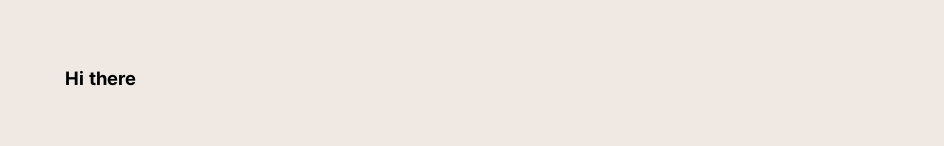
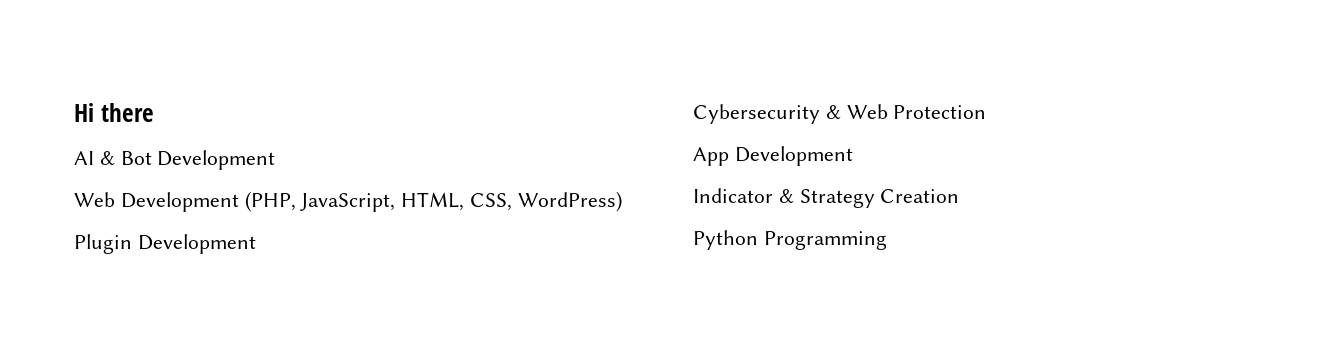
+ AI & Bot Development
+ Web Development (PHP, JavaScript, HTML, CSS, WordPress)
+ Plugin Development
+ Cybersecurity & Web Protection
+ App Development
+ Indicator & Strategy Creation
+ Python Programming

